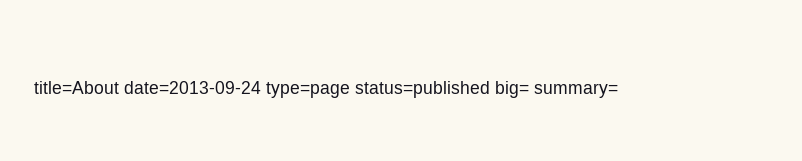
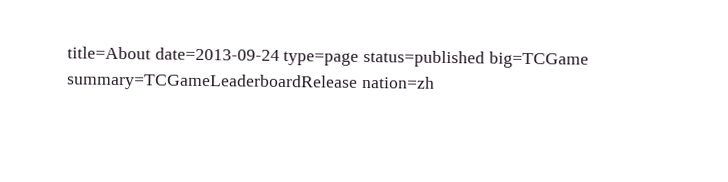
- title=About date=2013-09-24 type=page status=published big= summary=
+ title=About date=2013-09-24 type=page status=published big=TCGame summary=TCGameLeaderboardRelease nation=zh

